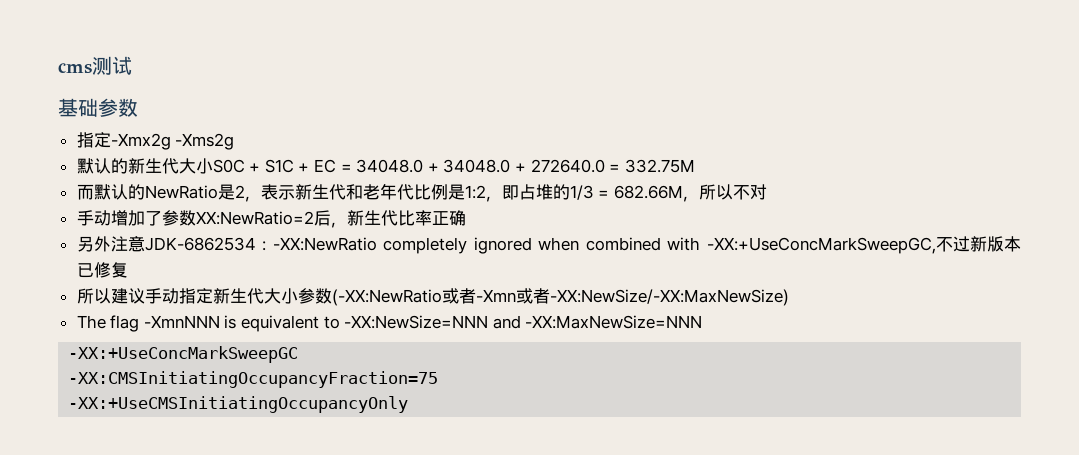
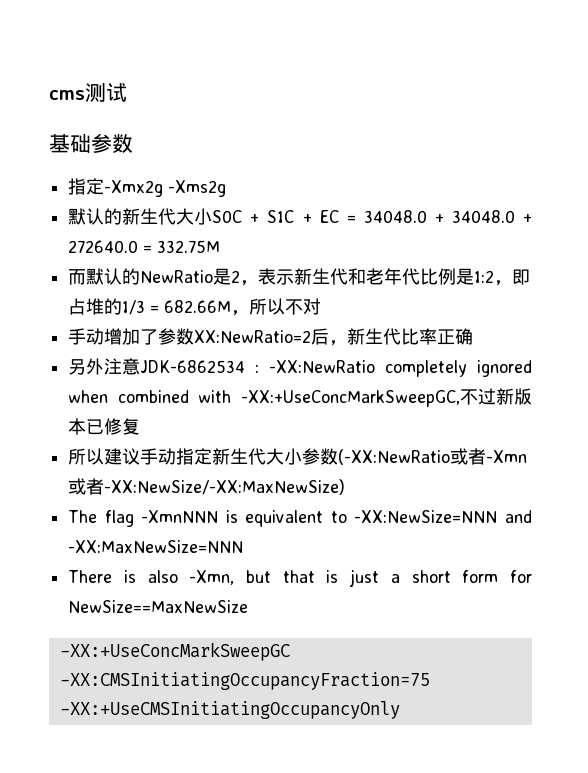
+ There is also -Xmn, but that is just a short form for NewSize==MaxNewSize

